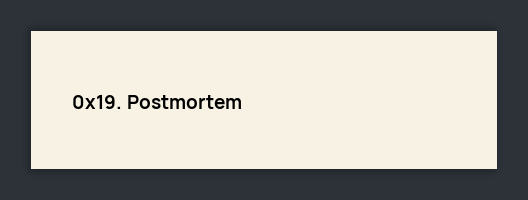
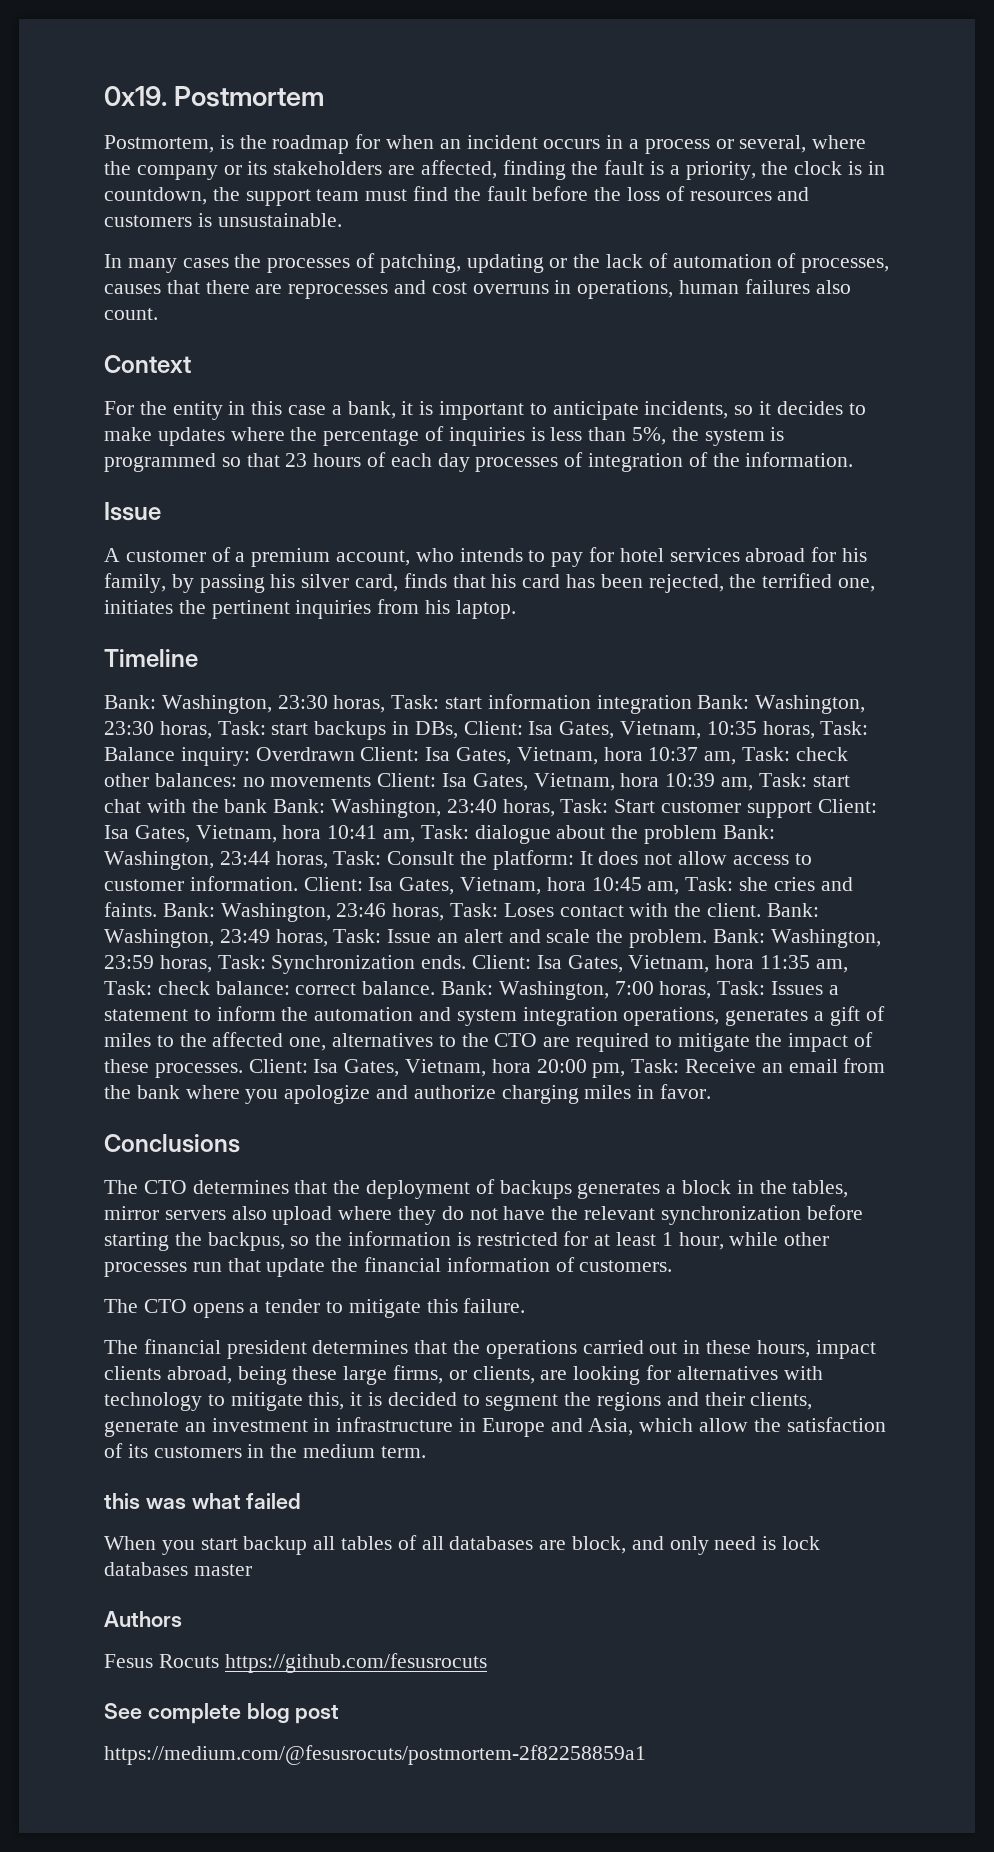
+ Postmortem, is the roadmap for when an incident occurs in a process or several, where the company or its stakeholders are affected, finding the fault is a priority, the clock is in countdown, the support team must find the fault before the loss of resources and customers is unsustainable.
+ In many cases the processes of patching, updating or the lack of automation of processes, causes that there are reprocesses and cost overruns in operations, human failures also count.
+ Context
+ For the entity in this case a bank, it is important to anticipate incidents, so it decides to make updates where the percentage of inquiries is less than 5%, the system is programmed so that 23 hours of each day processes of integration of the information.
+ Issue
+ A customer of a premium account, who intends to pay for hotel services abroad for his family, by passing his silver card, finds that his card has been rejected, the terrified one, initiates the pertinent inquiries from his laptop.
+ Timeline
+ Bank: Washington, 23:30 horas, Task: start information integration Bank: Washington, 23:30 horas, Task: start backups in DBs, Client: Isa Gates, Vietnam, 10:35 horas, Task: Balance inquiry: Overdrawn Client: Isa Gates, Vietnam, hora 10:37 am, Task: check other balances: no movements Client: Isa Gates, Vietnam, hora 10:39 am, Task: start chat with the bank Bank: Washington, 23:40 horas, Task: Start customer support Client: Isa Gates, Vietnam, hora 10:41 am, Task: dialogue about the problem Bank: Washington, 23:44 horas, Task: Consult the platform: It does not allow access to customer information. Client: Isa Gates, Vietnam, hora 10:45 am, Task: she cries and faints. Bank: Washington, 23:46 horas, Task: Loses contact with the client. Bank: Washington, 23:49 horas, Task: Issue an alert and scale the problem. Bank: Washington, 23:59 horas, Task: Synchronization ends. Client: Isa Gates, Vietnam, hora 11:35 am, Task: check balance: correct balance. Bank: Washington, 7:00 horas, Task: Issues a statement to inform the automation and system integration operations, generates a gift of miles to the affected one, alternatives to the CTO are required to mitigate the impact of these processes. Client: Isa Gates, Vietnam, hora 20:00 pm, Task: Receive an email from the bank where you apologize and authorize charging miles in favor.
+ Conclusions
+ The CTO determines that the deployment of backups generates a block in the tables, mirror servers also upload where they do not have the relevant synchronization before starting the backpus, so the information is restricted for at least 1 hour, while other processes run that update the financial information of customers.
+ The CTO opens a tender to mitigate this failure.
+ The financial president determines that the operations carried out in these hours, impact clients abroad, being these large firms, or clients, are looking for alternatives with technology to mitigate this, it is decided to segment the regions and their clients, generate an investment in infrastructure in Europe and Asia, which allow the satisfaction of its customers in the medium term.
+ this was what failed
+ When you start backup all tables of all databases are block, and only need is lock databases master
+ Authors
+ Fesus Rocuts https://github.com/fesusrocuts
+ See complete blog post
+ https://medium.com/@fesusrocuts/postmortem-2f82258859a1

